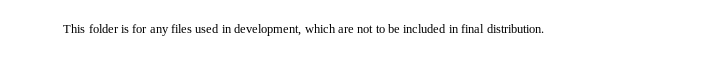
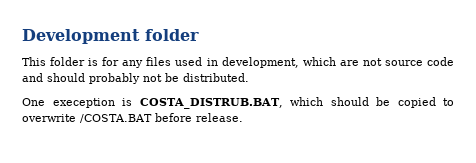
+ Development folder
- This folder is for any files used in development, which are not to be included in final distribution.
+ This folder is for any files used in development, which are not source code and should probably not be distributed.
+ One exeception is COSTA_DISTRUB.BAT, which should be copied to overwrite /COSTA.BAT before release.

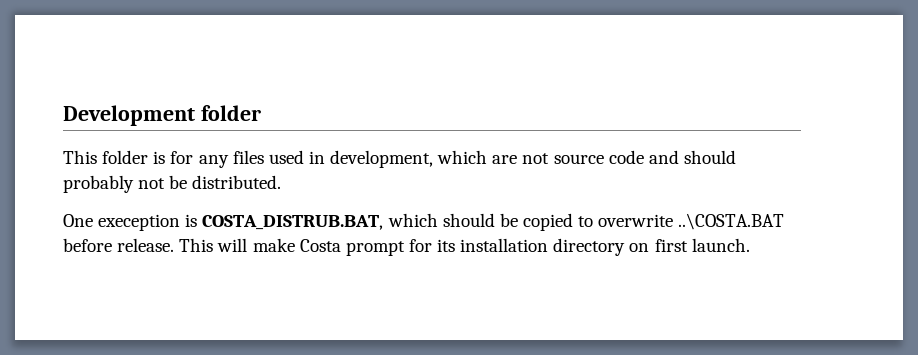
- One exeception is COSTA_DISTRUB.BAT, which should be copied to overwrite /COSTA.BAT before release.
+ One exeception is COSTA_DISTRUB.BAT, which should be copied to overwrite ..\COSTA.BAT before release.
+ This will make Costa prompt for its installation directory on first launch.

